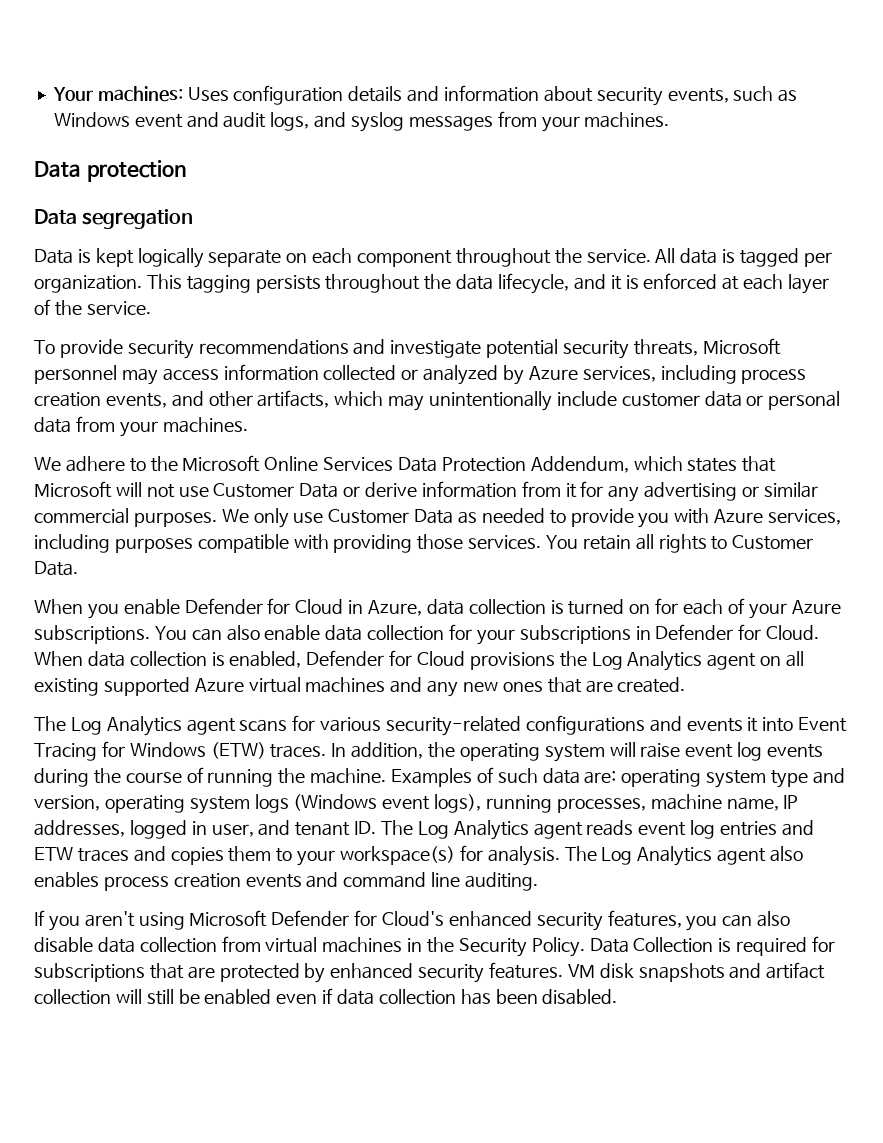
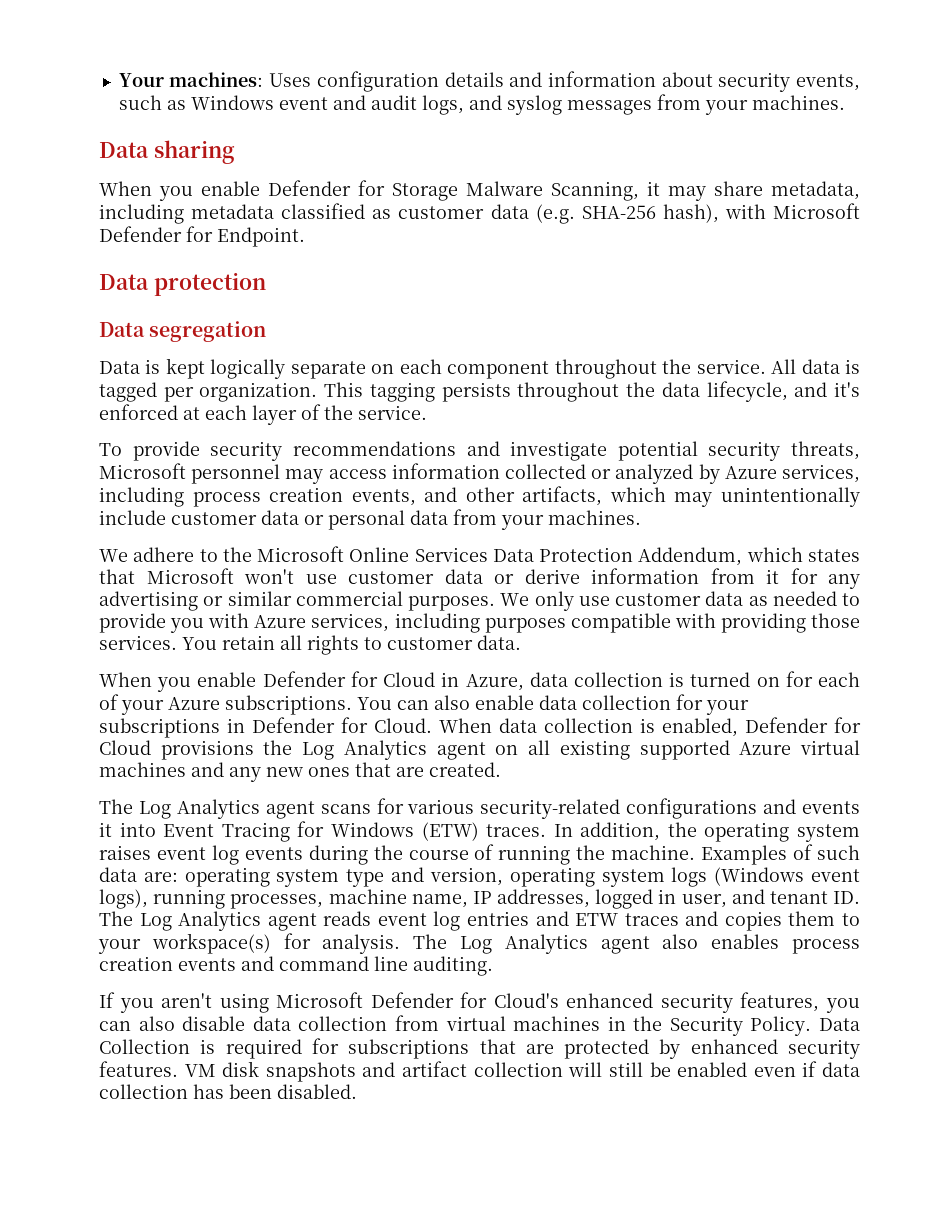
+ Data sharing
+ When you enable Defender for Storage Malware Scanning, it may share metadata, including metadata classified as customer data (e.g. SHA-256 hash), with Microsoft Defender for Endpoint.
- This tagging persists throughout the data lifecycle, and it is enforced at each layer of the service.
+ This tagging persists throughout the data lifecycle, and it's enforced at each layer of the service.
- We adhere to the Microsoft Online Services Data Protection Addendum, which states that Microsoft will not use Customer Data or derive information from it for any advertising or similar commercial purposes.
+ We adhere to the Microsoft Online Services Data Protection Addendum, which states that Microsoft won't use customer data or derive information from it for any advertising or similar commercial purposes.
- We only use Customer Data as needed to provide you with Azure services, including purposes compatible with providing those services.
+ We only use customer data as needed to provide you with Azure services, including purposes compatible with providing those services.
- You retain all rights to Customer Data.
+ You retain all rights to customer data.
- In addition, the operating system will raise event log events during the course of running the machine.
+ In addition, the operating system raises event log events during the course of running the machine.

